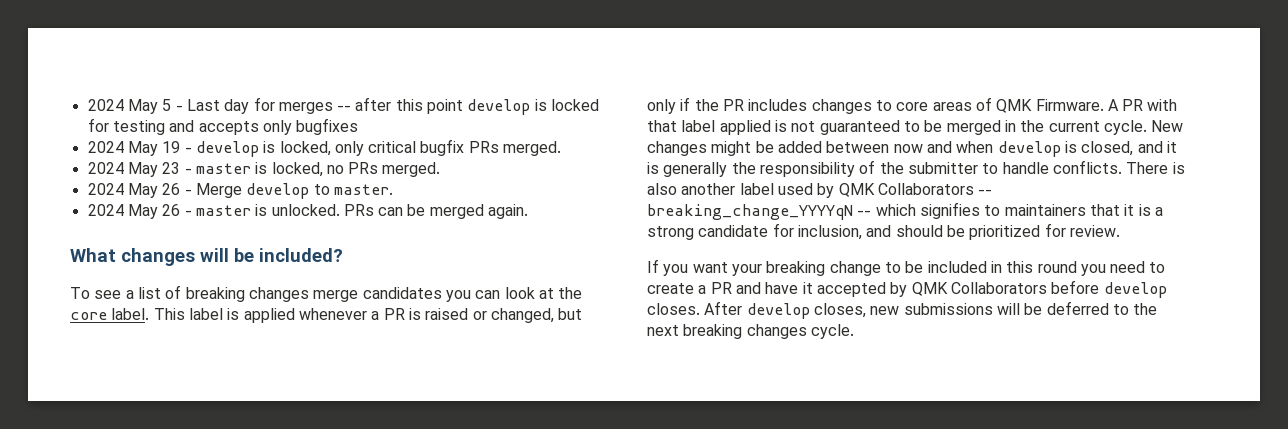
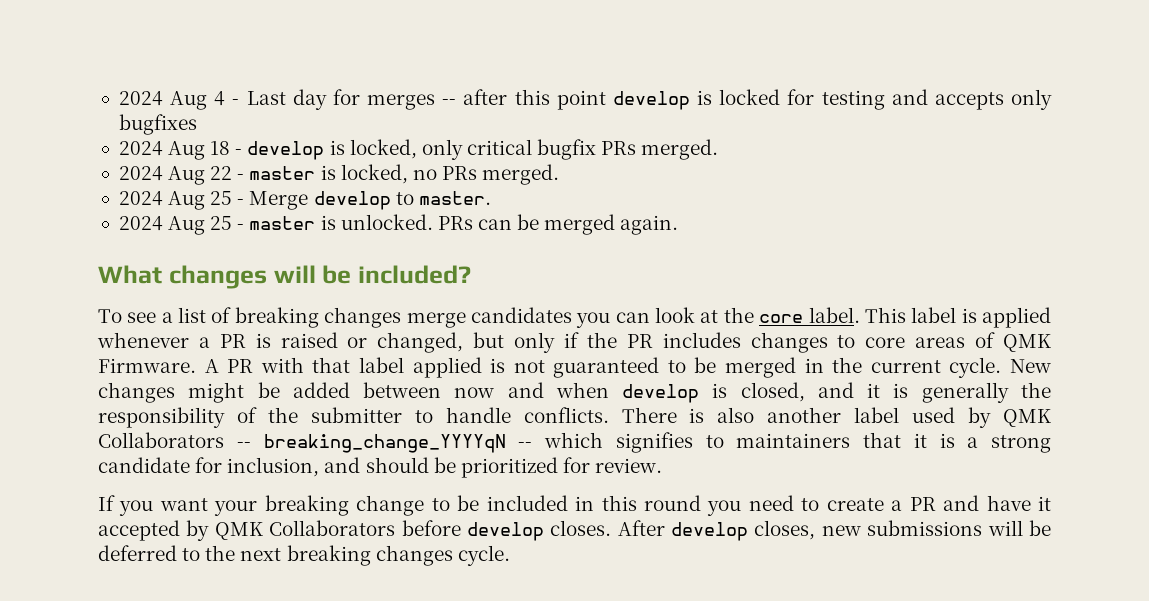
- 2024 May 5 - Last day for merges -- after this point develop is locked for testing and accepts only bugfixes
+ 2024 Aug 4 - Last day for merges -- after this point develop is locked for testing and accepts only bugfixes
- 2024 May 19 - develop is locked, only critical bugfix PRs merged.
+ 2024 Aug 18 - develop is locked, only critical bugfix PRs merged.
- 2024 May 23 - master is locked, no PRs merged.
+ 2024 Aug 22 - master is locked, no PRs merged.
- 2024 May 26 - Merge develop to master.
+ 2024 Aug 25 - Merge develop to master.
- 2024 May 26 - master is unlocked.
+ 2024 Aug 25 - master is unlocked.

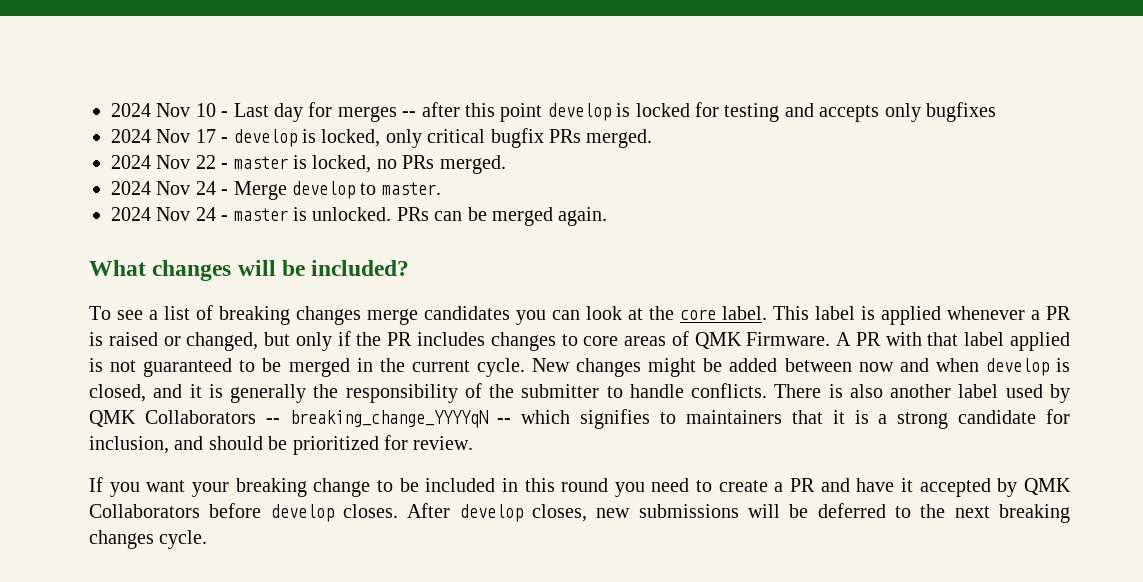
- 2024 Aug 4 - Last day for merges -- after this point develop is locked for testing and accepts only bugfixes
+ 2024 Nov 10 - Last day for merges -- after this point develop is locked for testing and accepts only bugfixes
- 2024 Aug 18 - develop is locked, only critical bugfix PRs merged.
+ 2024 Nov 17 - develop is locked, only critical bugfix PRs merged.
- 2024 Aug 22 - master is locked, no PRs merged.
+ 2024 Nov 22 - master is locked, no PRs merged.
- 2024 Aug 25 - Merge develop to master.
+ 2024 Nov 24 - Merge develop to master.
- 2024 Aug 25 - master is unlocked.
+ 2024 Nov 24 - master is unlocked.

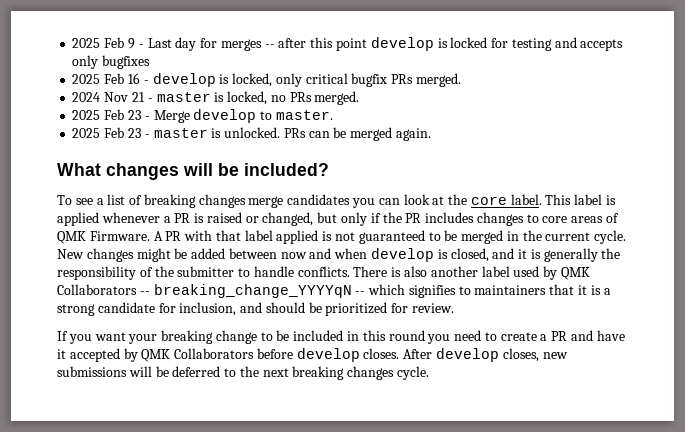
- 2024 Nov 10 - Last day for merges -- after this point develop is locked for testing and accepts only bugfixes
+ 2025 Feb 9 - Last day for merges -- after this point develop is locked for testing and accepts only bugfixes
- 2024 Nov 17 - develop is locked, only critical bugfix PRs merged.
+ 2025 Feb 16 - develop is locked, only critical bugfix PRs merged.
- 2024 Nov 22 - master is locked, no PRs merged.
+ 2024 Nov 21 - master is locked, no PRs merged.
- 2024 Nov 24 - Merge develop to master.
+ 2025 Feb 23 - Merge develop to master.
- 2024 Nov 24 - master is unlocked.
+ 2025 Feb 23 - master is unlocked.

